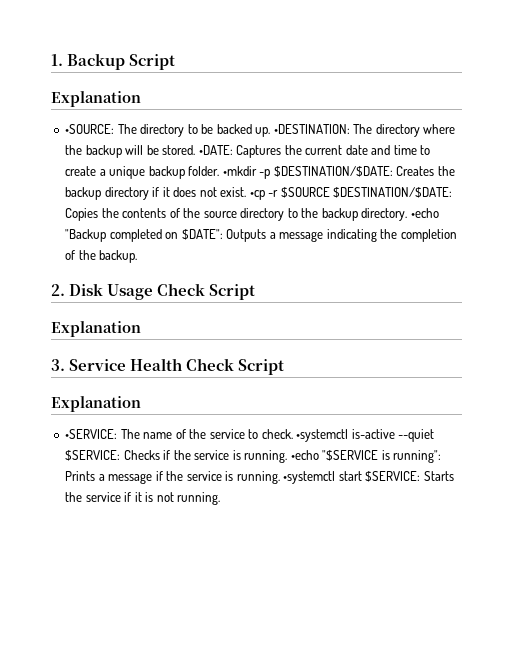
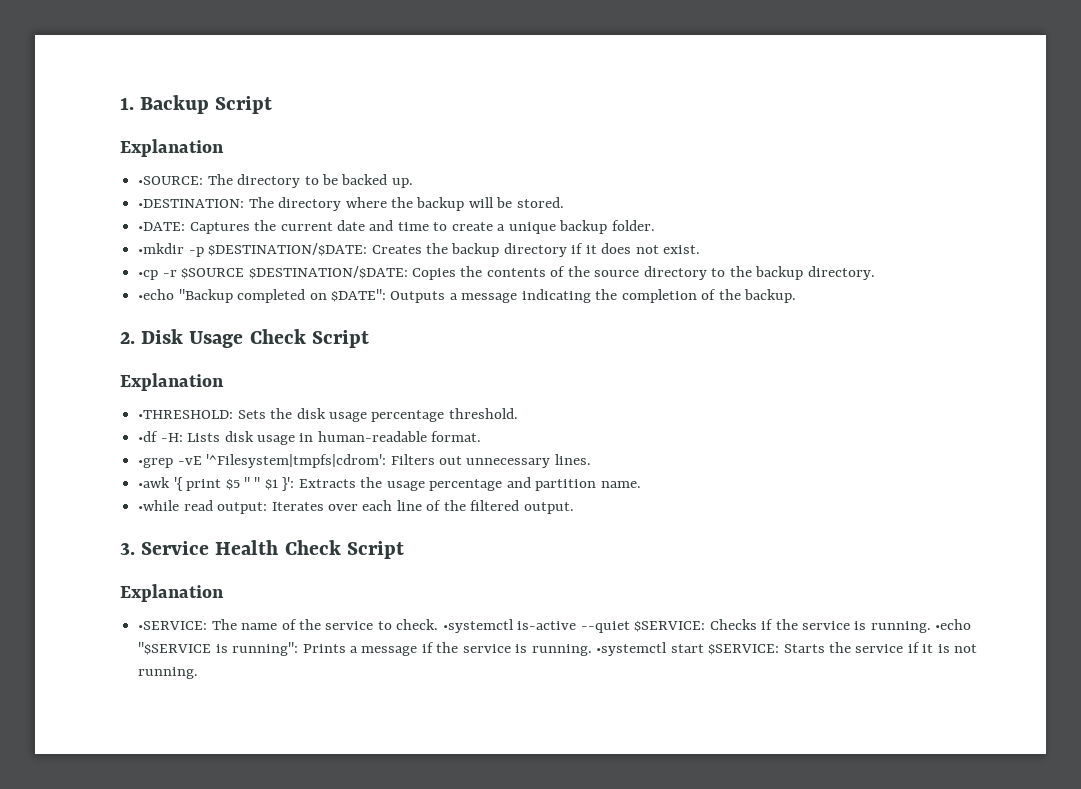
- The directory to be backed up. •DESTINATION:
+ The directory to be backed up.
+ •DESTINATION:
- The directory where the backup will be stored. •DATE:
+ The directory where the backup will be stored.
+ •DATE:
- Captures the current date and time to create a unique backup folder. •mkdir -p $DESTINATION/$DATE:
+ Captures the current date and time to create a unique backup folder.
+ •mkdir -p $DESTINATION/$DATE:
- Creates the backup directory if it does not exist. •cp -r $SOURCE $DESTINATION/$DATE:
+ Creates the backup directory if it does not exist.
+ •cp -r $SOURCE $DESTINATION/$DATE:
- Copies the contents of the source directory to the backup directory. •echo "Backup completed on $DATE":
+ Copies the contents of the source directory to the backup directory.
+ •echo "Backup completed on $DATE":
+ •THRESHOLD: Sets the disk usage percentage threshold.
+ •df -H: Lists disk usage in human-readable format.
+ •grep -vE '^Filesystem|tmpfs|cdrom': Filters out unnecessary lines.
+ •awk '{ print $5 " " $1 }': Extracts the usage percentage and partition name.
+ •while read output: Iterates over each line of the filtered output.

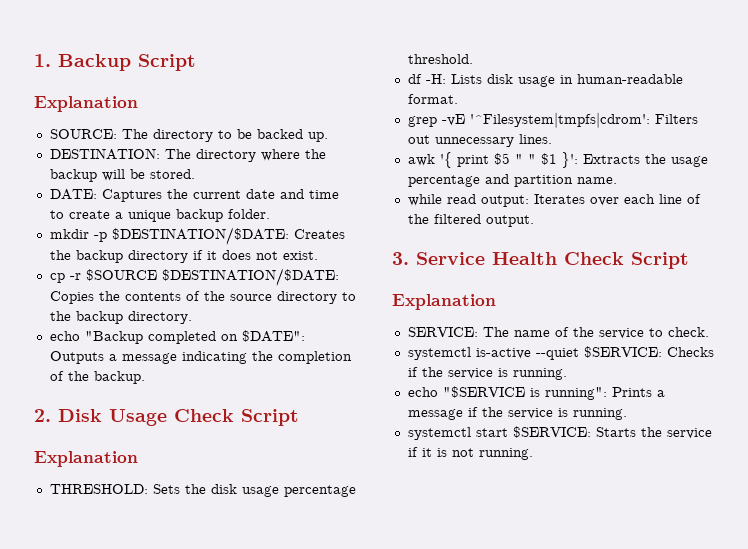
- •SOURCE: The directory to be backed up.
+ SOURCE: The directory to be backed up.
- •DESTINATION: The directory where the backup will be stored.
+ DESTINATION: The directory where the backup will be stored.
- •DATE: Captures the current date and time to create a unique backup folder.
+ DATE: Captures the current date and time to create a unique backup folder.
- •mkdir -p $DESTINATION/$DATE: Creates the backup directory if it does not exist.
+ mkdir -p $DESTINATION/$DATE: Creates the backup directory if it does not exist.
- •cp -r $SOURCE $DESTINATION/$DATE: Copies the contents of the source directory to the backup directory.
+ cp -r $SOURCE $DESTINATION/$DATE: Copies the contents of the source directory to the backup directory.
- •echo "Backup completed on $DATE": Outputs a message indicating the completion of the backup.
+ echo "Backup completed on $DATE": Outputs a message indicating the completion of the backup.
- •THRESHOLD: Sets the disk usage percentage threshold.
+ THRESHOLD: Sets the disk usage percentage threshold.
- •df -H: Lists disk usage in human-readable format.
+ df -H: Lists disk usage in human-readable format.
- •grep -vE '^Filesystem|tmpfs|cdrom': Filters out unnecessary lines.
+ grep -vE '^Filesystem|tmpfs|cdrom': Filters out unnecessary lines.
- •awk '{ print $5 " " $1 }': Extracts the usage percentage and partition name.
+ awk '{ print $5 " " $1 }': Extracts the usage percentage and partition name.
- •while read output: Iterates over each line of the filtered output.
+ while read output: Iterates over each line of the filtered output.
- •SERVICE: The name of the service to check. •systemctl is-active --quiet $SERVICE: Checks if the service is running. •echo "$SERVICE is running": Prints a message if the service is running. •systemctl start $SERVICE: Starts the service if it is not running.
+ SERVICE: The name of the service to check.
+ systemctl is-active --quiet $SERVICE: Checks if the service is running.
+ echo "$SERVICE is running": Prints a message if the service is running.
+ systemctl start $SERVICE: Starts the service if it is not running.

